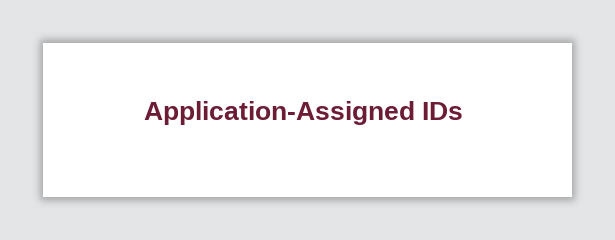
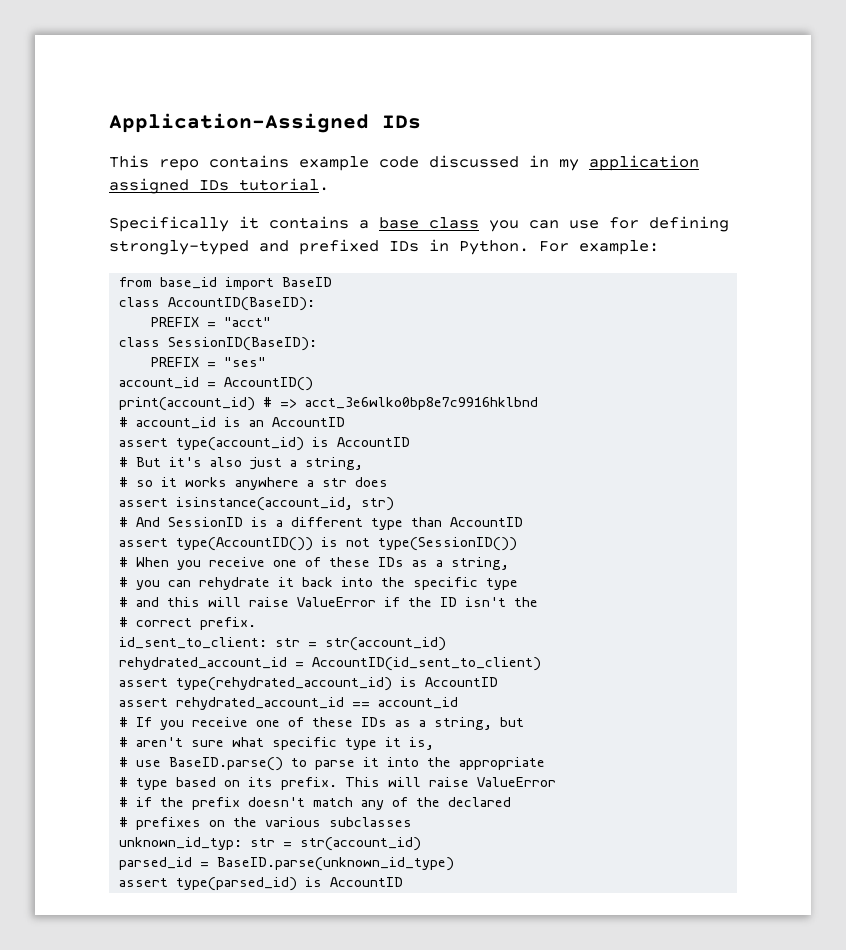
+ This repo contains example code discussed in my application assigned IDs tutorial.
+ Specifically it contains a base class you can use for defining strongly-typed and prefixed IDs in Python. For example:
+ from base_id import BaseID
+ class AccountID(BaseID):
+ PREFIX = "acct"
+ class SessionID(BaseID):
+ PREFIX = "ses"
+ account_id = AccountID()
+ print(account_id) # => acct_3e6wlko0bp8e7c9916hklbnd
+ # account_id is an AccountID
+ assert type(account_id) is AccountID
+ # But it's also just a string,
+ # so it works anywhere a str does
+ assert isinstance(account_id, str)
+ # And SessionID is a different type than AccountID
+ assert type(AccountID()) is not type(SessionID())
+ # When you receive one of these IDs as a string,
+ # you can rehydrate it back into the specific type
+ # and this will raise ValueError if the ID isn't the
+ # correct prefix.
+ id_sent_to_client: str = str(account_id)
+ rehydrated_account_id = AccountID(id_sent_to_client)
+ assert type(rehydrated_account_id) is AccountID
+ assert rehydrated_account_id == account_id
+ # If you receive one of these IDs as a string, but
+ # aren't sure what specific type it is,
+ # use BaseID.parse() to parse it into the appropriate
+ # type based on its prefix. This will raise ValueError
+ # if the prefix doesn't match any of the declared
+ # prefixes on the various subclasses
+ unknown_id_typ: str = str(account_id)
+ parsed_id = BaseID.parse(unknown_id_type)
+ assert type(parsed_id) is AccountID

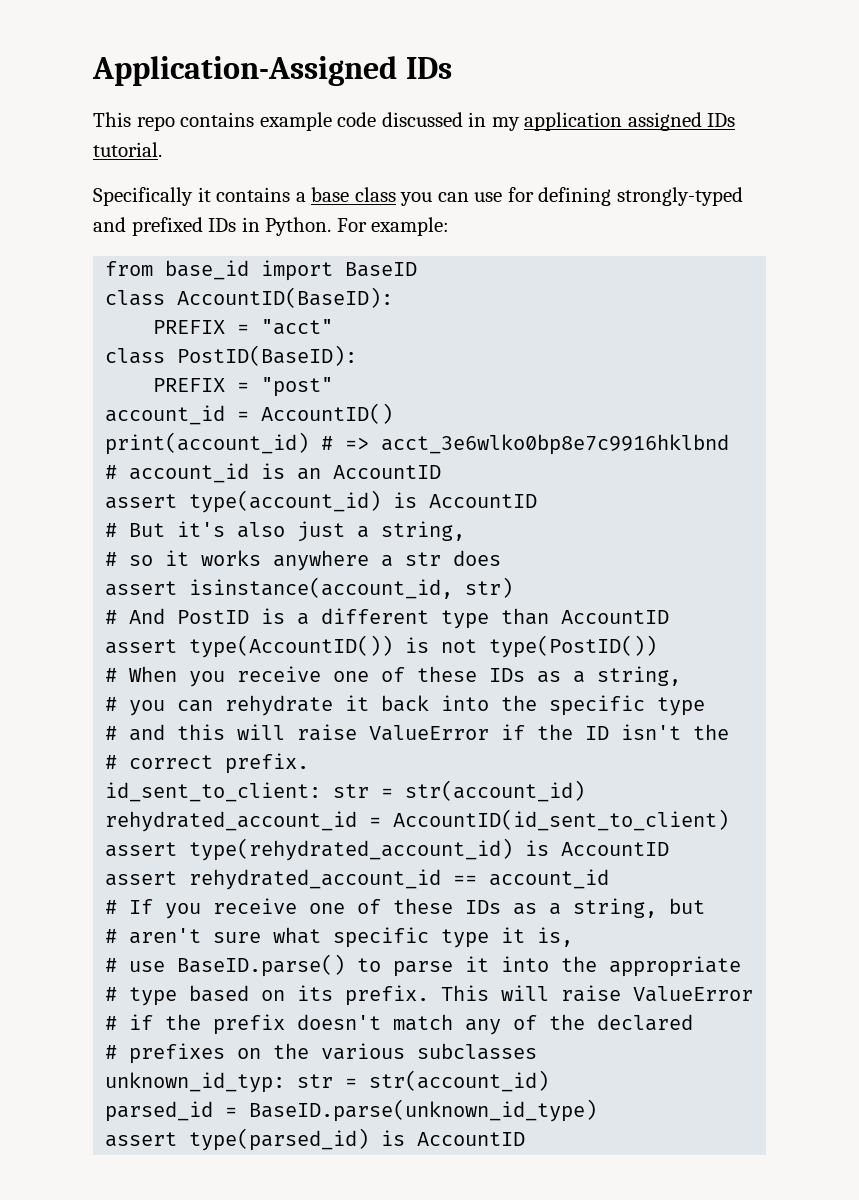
- class SessionID(BaseID):
- PREFIX = "ses"
+ class PostID(BaseID):
+ PREFIX = "post"
- # And SessionID is a different type than AccountID
+ # And PostID is a different type than AccountID
- assert type(AccountID()) is not type(SessionID())
+ assert type(AccountID()) is not type(PostID())

